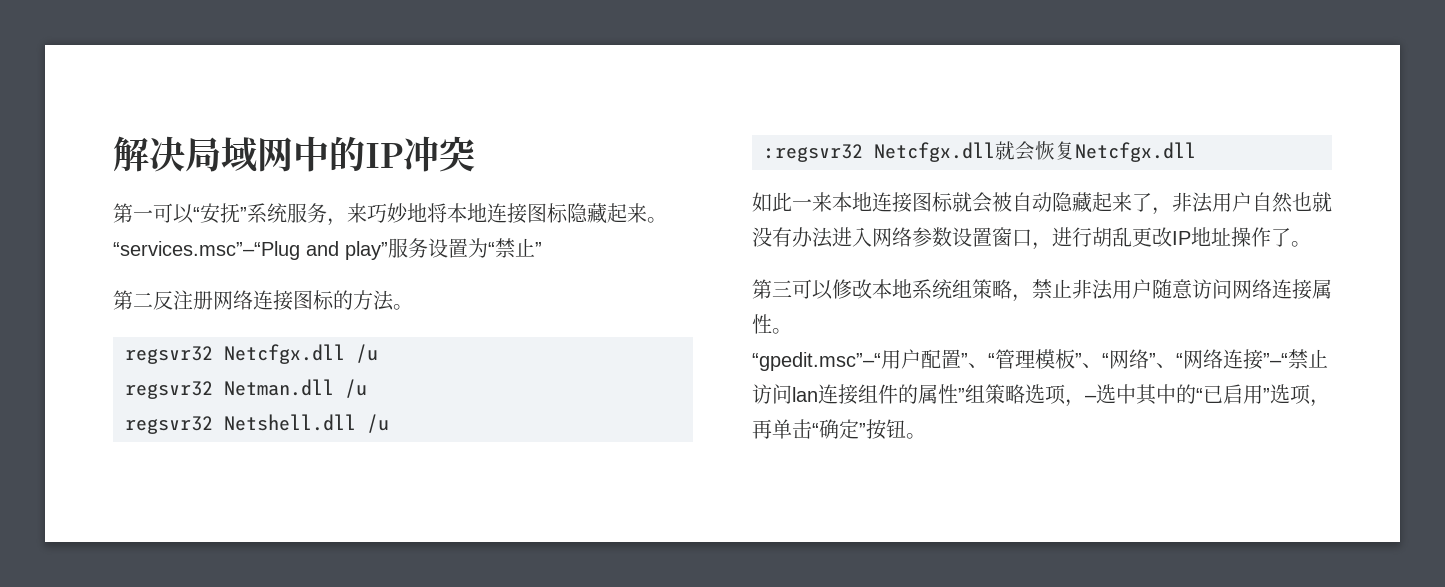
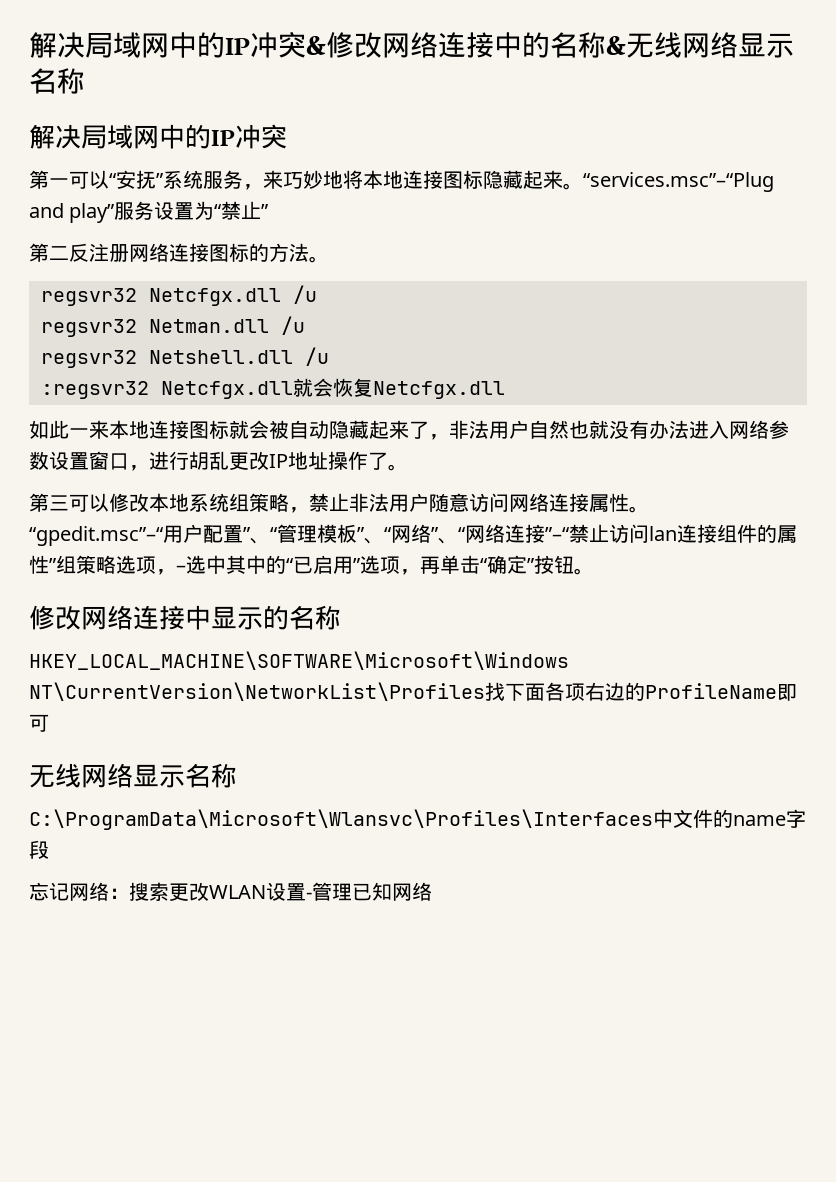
+ 解决局域网中的IP冲突&修改网络连接中的名称&无线网络显示名称
+ 修改网络连接中显示的名称
+ HKEY_LOCAL_MACHINE\SOFTWARE\Microsoft\Windows NT\CurrentVersion\NetworkList\Profiles找下面各项右边的ProfileName即可
+ 无线网络显示名称
+ C:\ProgramData\Microsoft\Wlansvc\Profiles\Interfaces中文件的name字段
+ 忘记网络：搜索更改WLAN设置-管理已知网络

